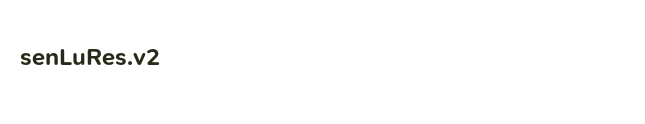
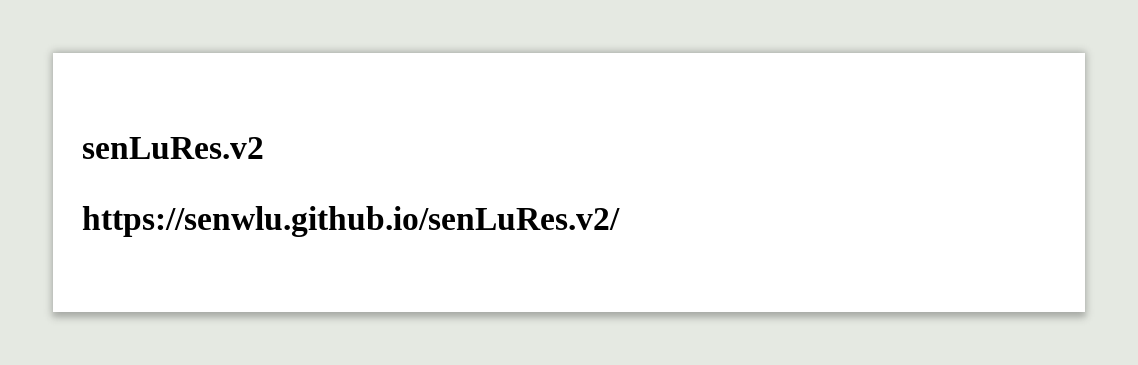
+ https://senwlu.github.io/senLuRes.v2/

